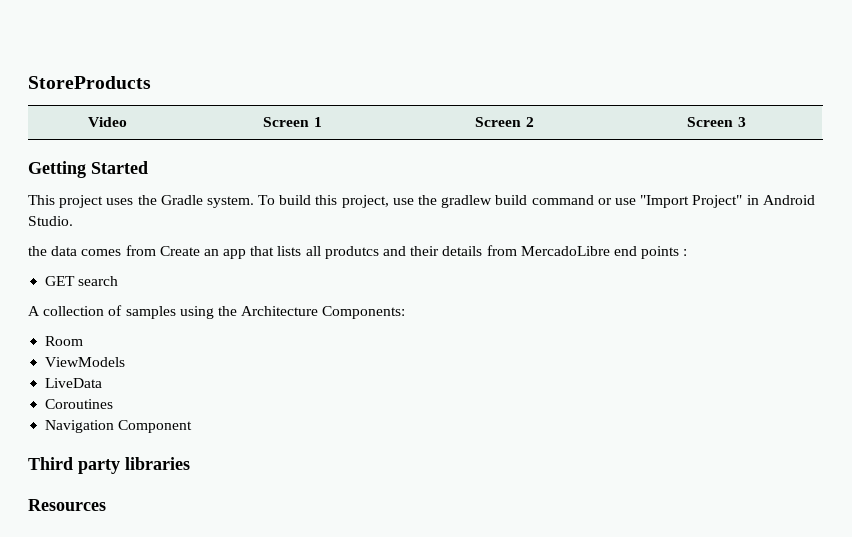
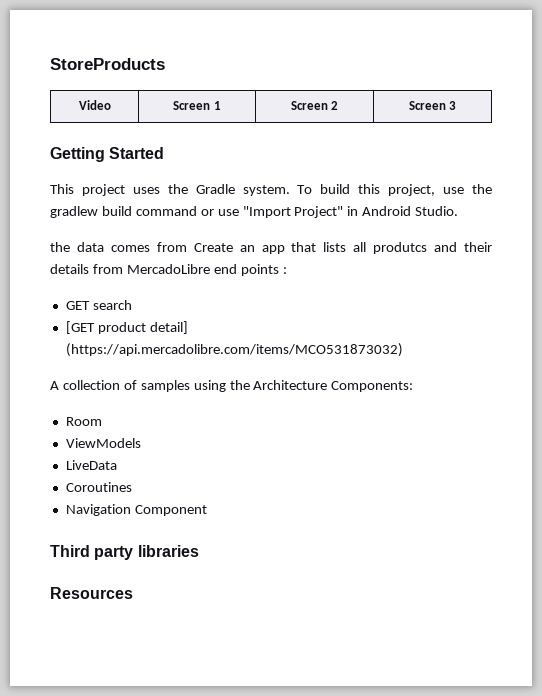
+ [GET product detail] (https://api.mercadolibre.com/items/MCO531873032)

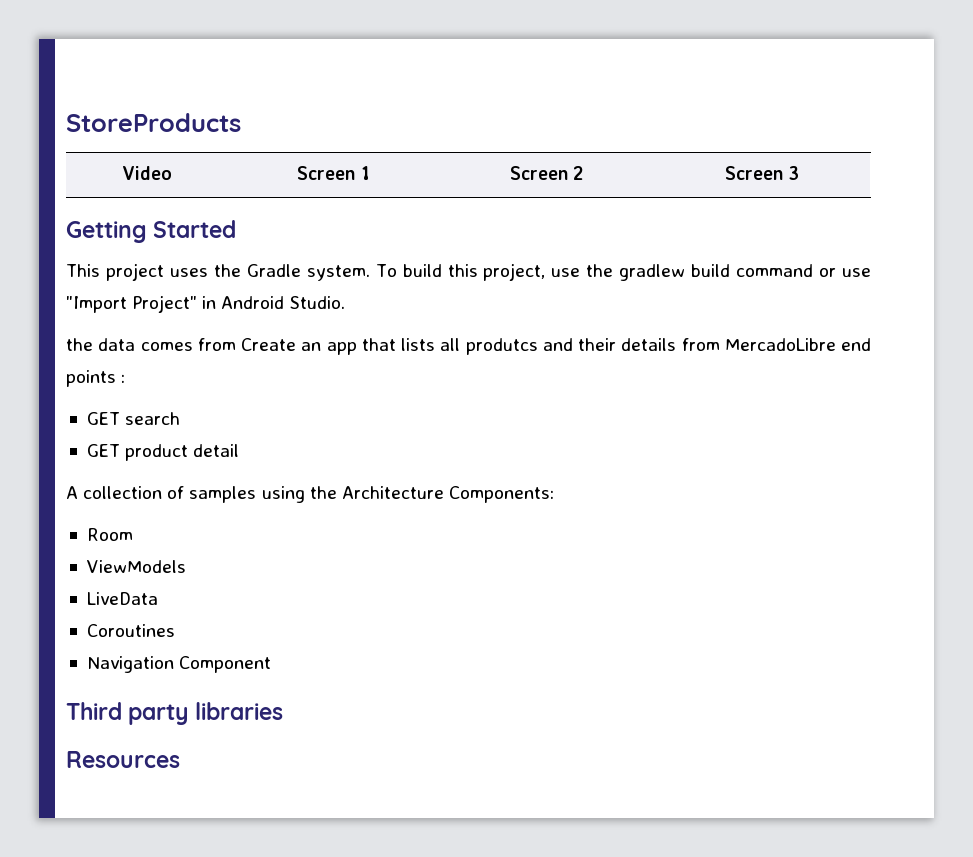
- [GET product detail] (https://api.mercadolibre.com/items/MCO531873032)
+ GET product detail

